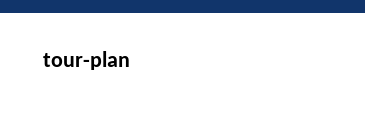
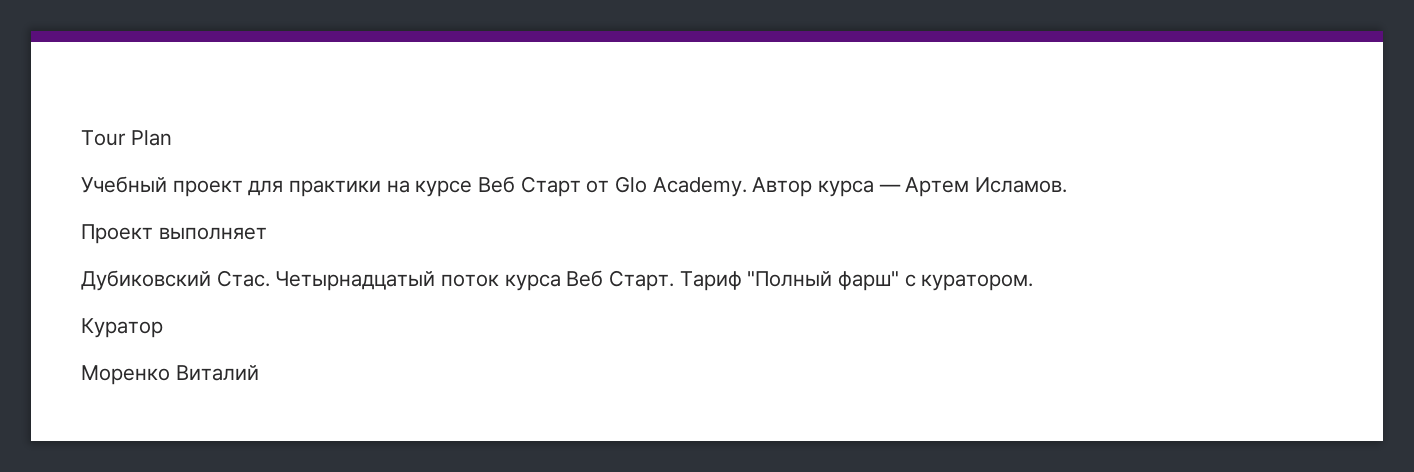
- tour-plan
+ Tour Plan
+ Учебный проект для практики на курсе Веб Старт от Glo Academy. Автор курса — Артем Исламов.
+ Проект выполняет
+ Дубиковский Стас. Четырнадцатый поток курса Веб Старт. Тариф "Полный фарш" с куратором.
+ Куратор
+ Моренко Виталий

